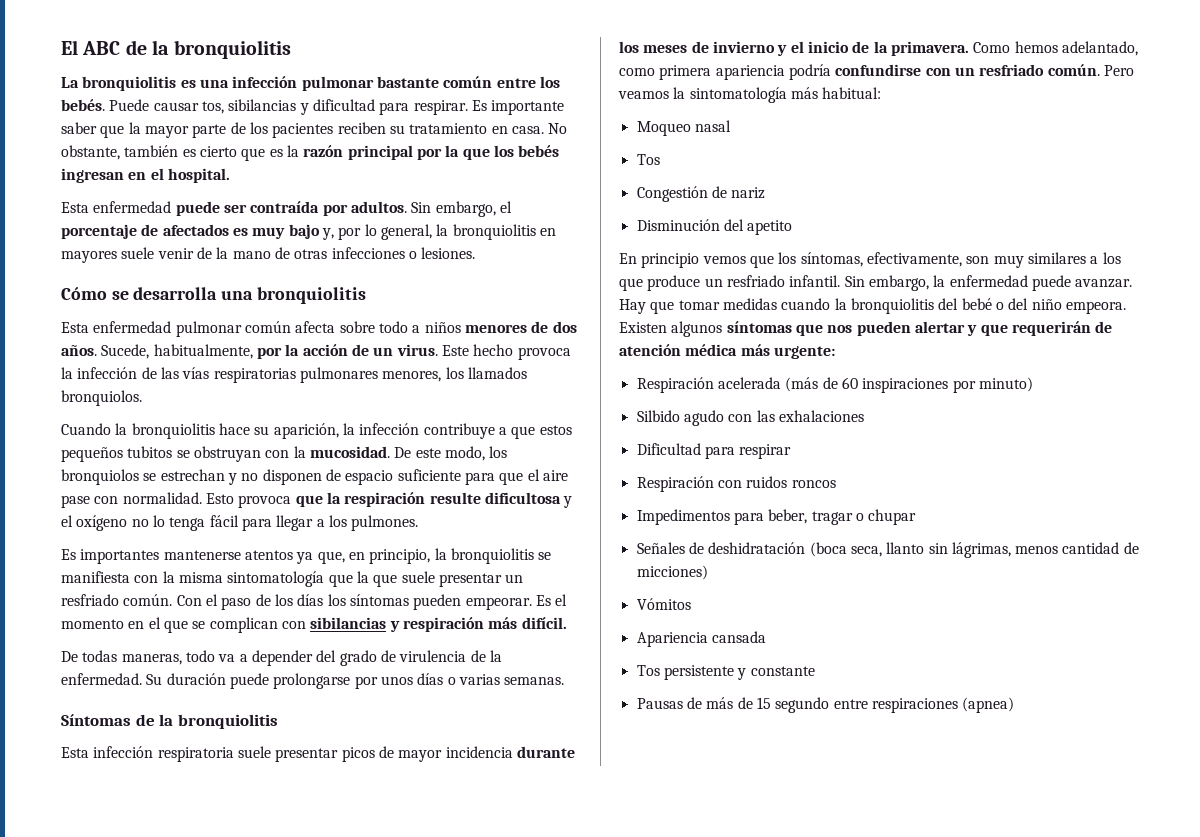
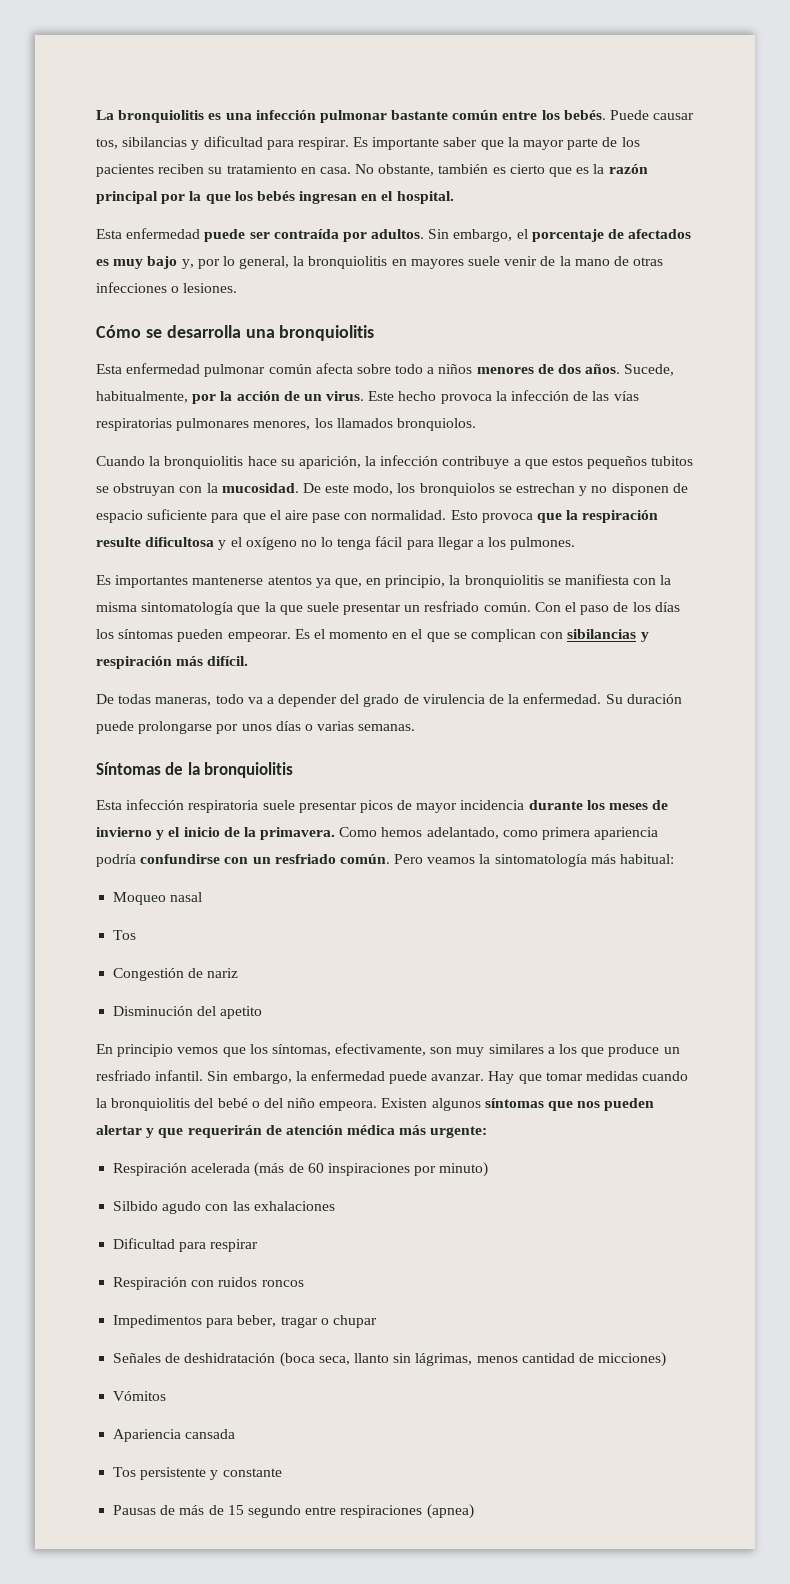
- El ABC de la bronquiolitis

